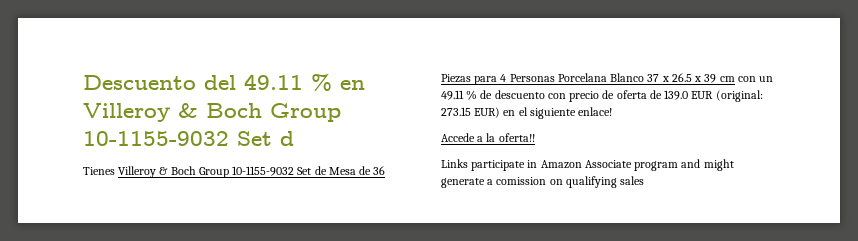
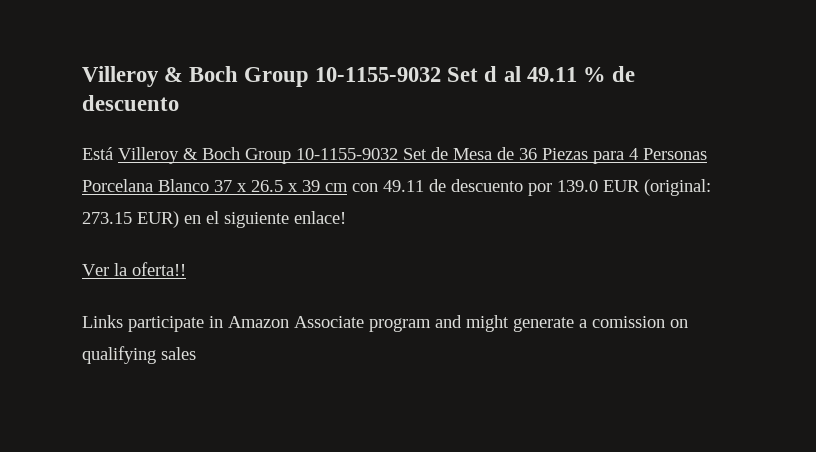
- Descuento del 49.11 % en Villeroy & Boch Group 10-1155-9032 Set d
- Tienes Villeroy & Boch Group 10-1155-9032 Set de Mesa de 36 Piezas para 4 Personas Porcelana Blanco 37 x 26.5 x 39 cm con un 49.11 % de descuento con precio de oferta de 139.0 EUR (original: 273.15 EUR) en el siguiente enlace!
+ Villeroy & Boch Group 10-1155-9032 Set d al 49.11 % de descuento
+ Está Villeroy & Boch Group 10-1155-9032 Set de Mesa de 36 Piezas para 4 Personas Porcelana Blanco 37 x 26.5 x 39 cm con 49.11 de descuento por 139.0 EUR (original: 273.15 EUR) en el siguiente enlace!
- Accede a la oferta!!
+ Ver la oferta!!

